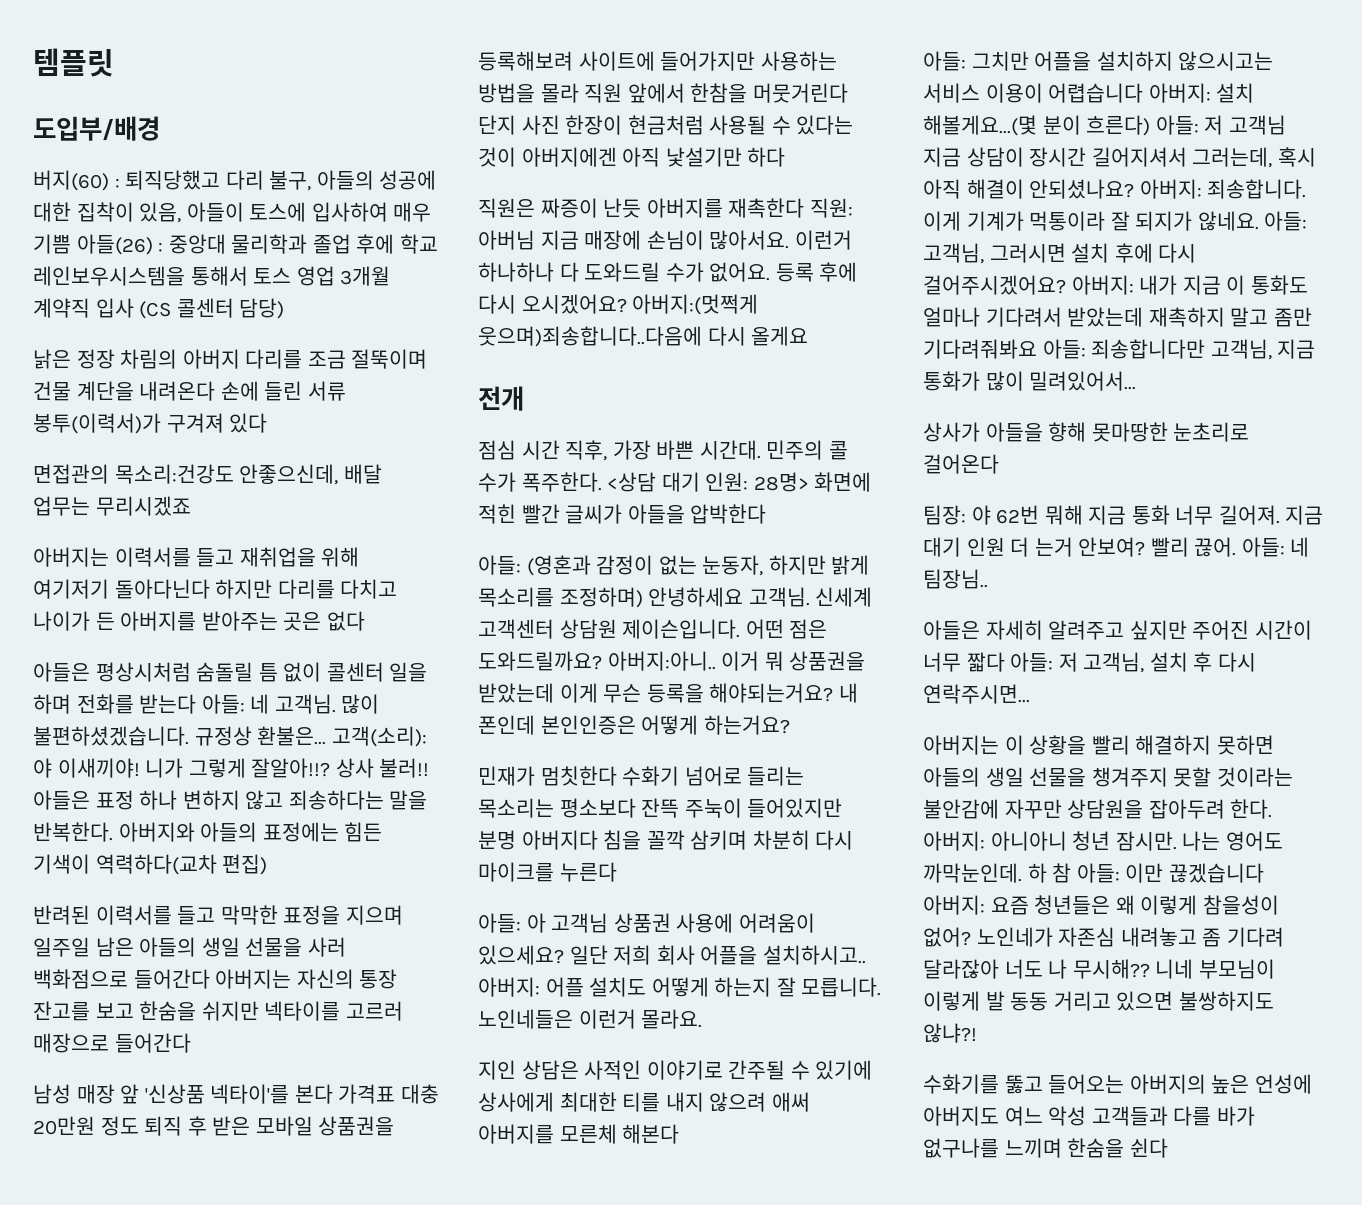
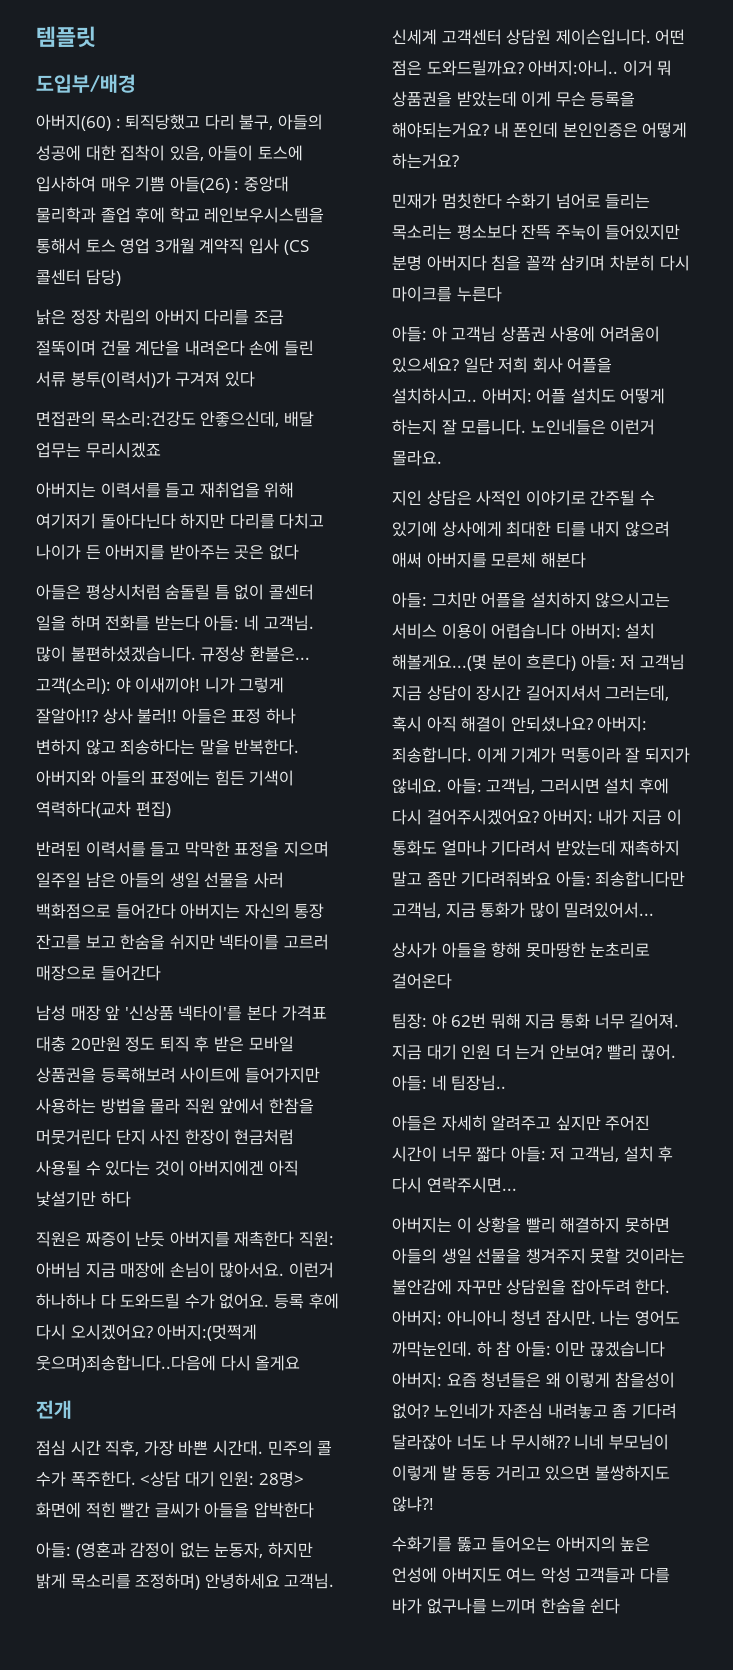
- 버지(60) : 퇴직당했고 다리 불구, 아들의 성공에 대한 집착이 있음, 아들이 토스에 입사하여 매우 기쁨 아들(26) : 중앙대 물리학과 졸업 후에 학교 레인보우시스템을 통해서 토스 영업 3개월 계약직 입사 (CS 콜센터 담당)
+ 아버지(60) : 퇴직당했고 다리 불구, 아들의 성공에 대한 집착이 있음, 아들이 토스에 입사하여 매우 기쁨 아들(26) : 중앙대 물리학과 졸업 후에 학교 레인보우시스템을 통해서 토스 영업 3개월 계약직 입사 (CS 콜센터 담당)

